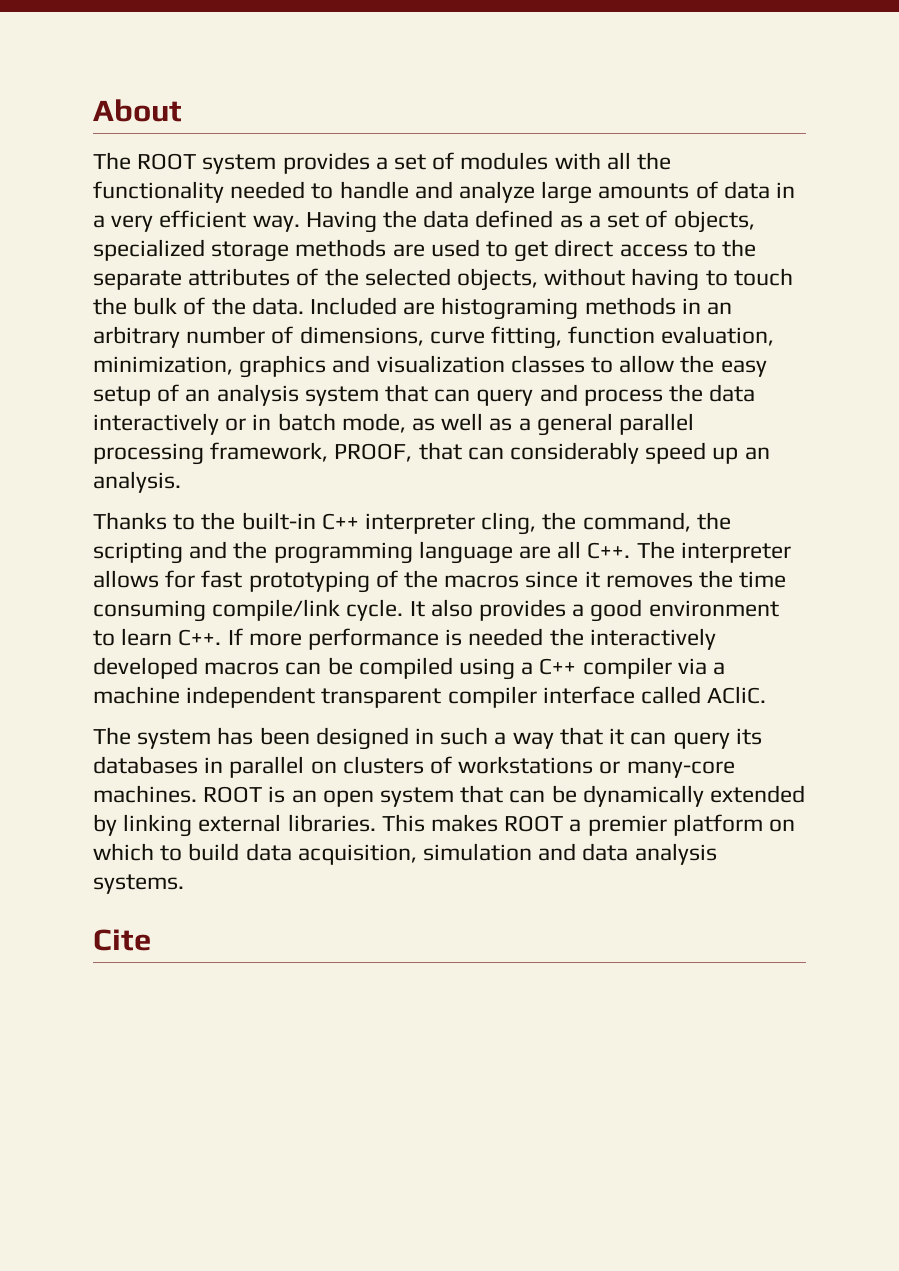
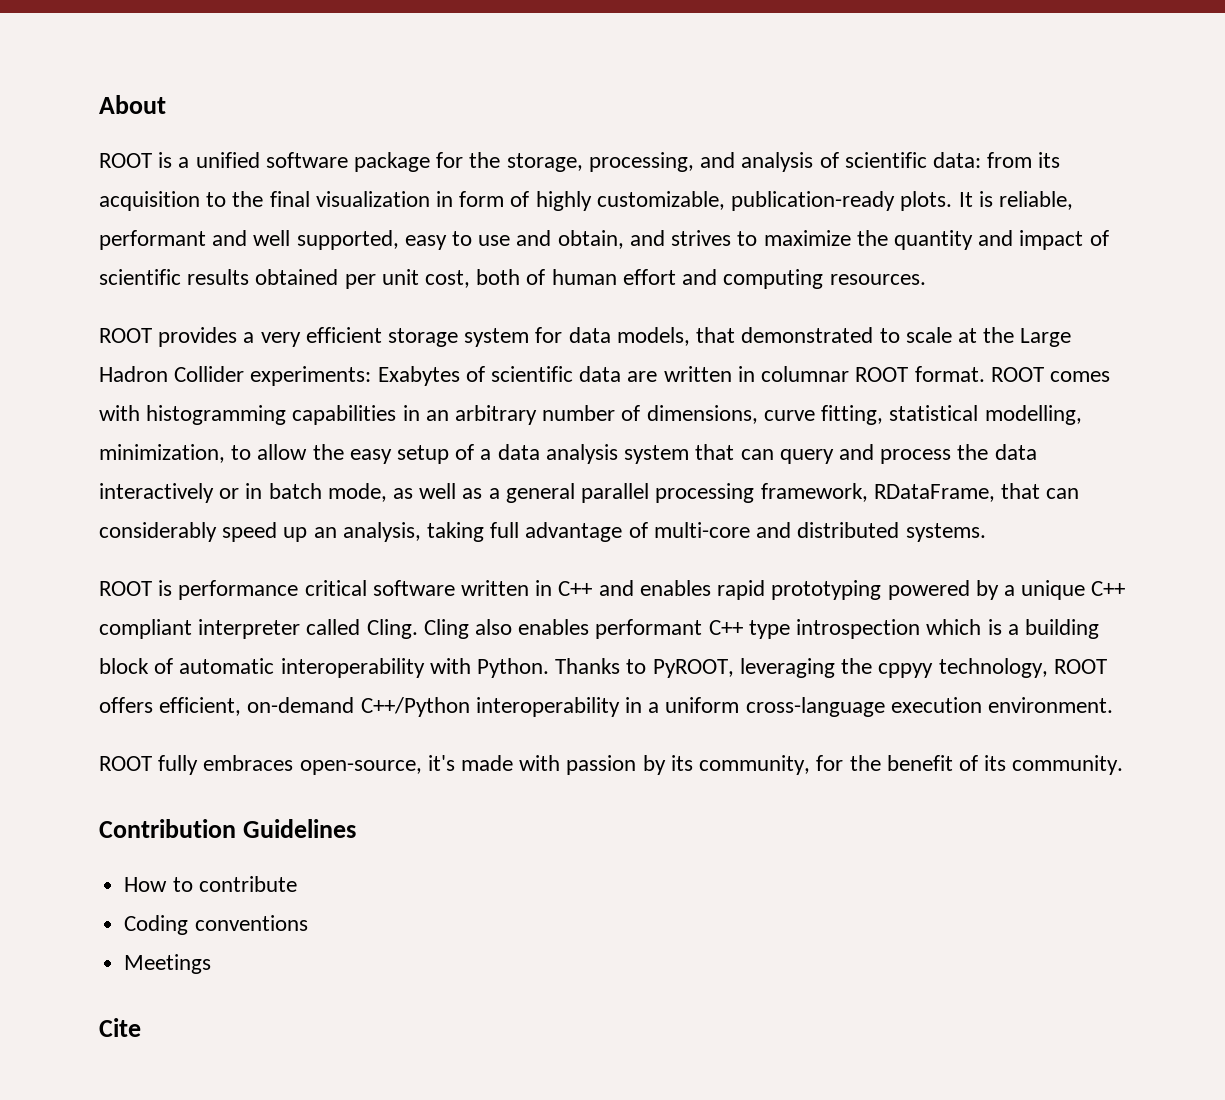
- The ROOT system provides a set of modules with all the functionality needed to handle and analyze large amounts of data in a very efficient way. Having the data defined as a set of objects, specialized storage methods are used to get direct access to the separate attributes of the selected objects, without having to touch the bulk of the data. Included are histograming methods in an arbitrary number of dimensions, curve fitting, function evaluation, minimization, graphics and visualization classes to allow the easy setup of an analysis system that can query and process the data interactively or in batch mode, as well as a general parallel processing framework, PROOF, that can considerably speed up an analysis.
- Thanks to the built-in C++ interpreter cling, the command, the scripting and the programming language are all C++. The interpreter allows for fast prototyping of the macros since it removes the time consuming compile/link cycle. It also provides a good environment to learn C++. If more performance is needed the interactively developed macros can be compiled using a C++ compiler via a machine independent transparent compiler interface called ACliC.
- The system has been designed in such a way that it can query its databases in parallel on clusters of workstations or many-core machines. ROOT is an open system that can be dynamically extended by linking external libraries. This makes ROOT a premier platform on which to build data acquisition, simulation and data analysis systems.
+ ROOT is a unified software package for the storage, processing, and analysis of scientific data: from its acquisition to the final visualization in form of highly customizable, publication-ready plots. It is reliable, performant and well supported, easy to use and obtain, and strives to maximize the quantity and impact of scientific results obtained per unit cost, both of human effort and computing resources.
+ ROOT provides a very efficient storage system for data models, that demonstrated to scale at the Large Hadron Collider experiments: Exabytes of scientific data are written in columnar ROOT format. ROOT comes with histogramming capabilities in an arbitrary number of dimensions, curve fitting, statistical modelling, minimization, to allow the easy setup of a data analysis system that can query and process the data interactively or in batch mode, as well as a general parallel processing framework, RDataFrame, that can considerably speed up an analysis, taking full advantage of multi-core and distributed systems.
+ ROOT is performance critical software written in C++ and enables rapid prototyping powered by a unique C++ compliant interpreter called Cling. Cling also enables performant C++ type introspection which is a building block of automatic interoperability with Python. Thanks to PyROOT, leveraging the cppyy technology, ROOT offers efficient, on-demand C++/Python interoperability in a uniform cross-language execution environment.
+ ROOT fully embraces open-source, it's made with passion by its community, for the benefit of its community.
+ Contribution Guidelines
+ How to contribute
+ Coding conventions
+ Meetings

